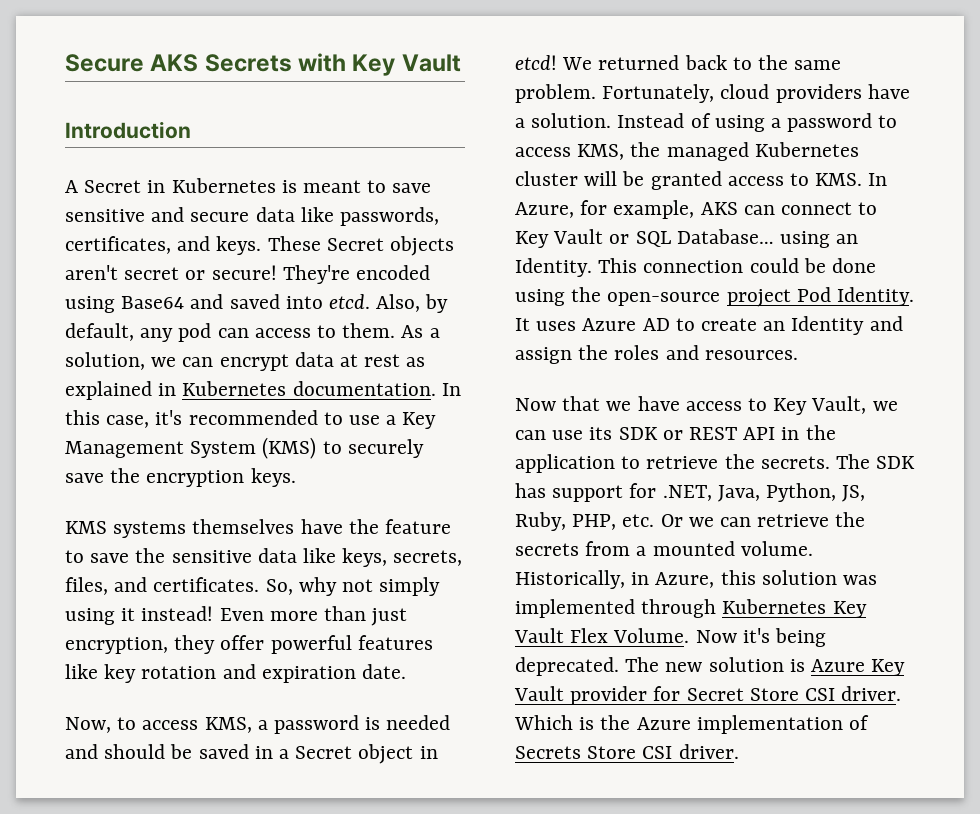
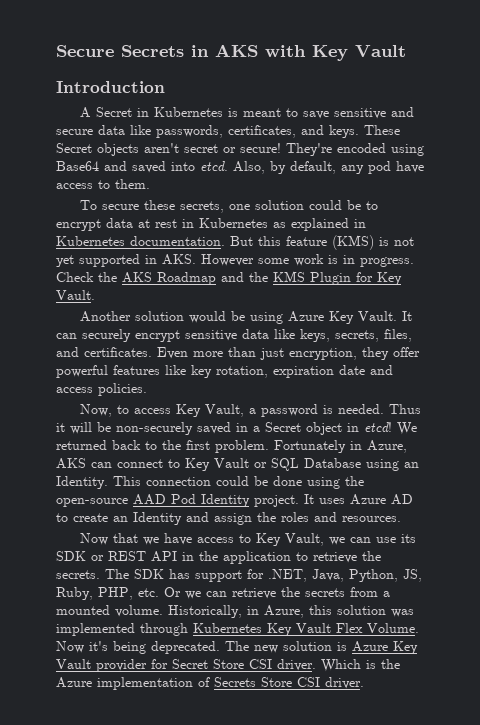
- Secure AKS Secrets with Key Vault
+ Secure Secrets in AKS with Key Vault
- Also, by default, any pod can access to them. As a solution, we can encrypt data at rest as explained in Kubernetes documentation.
+ Also, by default, any pod have access to them.
+ To secure these secrets, one solution could be to encrypt data at rest in Kubernetes as explained in Kubernetes documentation.
- In this case, it's recommended to use a Key Management System (KMS) to securely save the encryption keys.
- KMS systems themselves have the feature to save the sensitive data like keys, secrets, files, and certificates.
+ But this feature (KMS) is not yet supported in AKS. However some work is in progress. Check the AKS Roadmap and the KMS Plugin for Key Vault.
+ Another solution would be using Azure Key Vault. It can securely encrypt sensitive data like keys, secrets, files, and certificates.
- So, why not simply using it instead!
- Even more than just encryption, they offer powerful features like key rotation and expiration date.
+ Even more than just encryption, they offer powerful features like key rotation, expiration date and access policies.
- Now, to access KMS, a password is needed and should be saved in a Secret object in etcd!
+ Now, to access Key Vault, a password is needed. Thus it will be non-securely saved in a Secret object in etcd!
- We returned back to the same problem. Fortunately, cloud providers have a solution. Instead of using a password to access KMS, the managed Kubernetes cluster will be granted access to KMS. In Azure, for example, AKS can connect to Key Vault or SQL Database… using an Identity.
+ We returned back to the first problem. Fortunately in Azure, AKS can connect to Key Vault or SQL Database using an Identity.
- This connection could be done using the open-source project Pod Identity.
+ This connection could be done using the open-source AAD Pod Identity project.

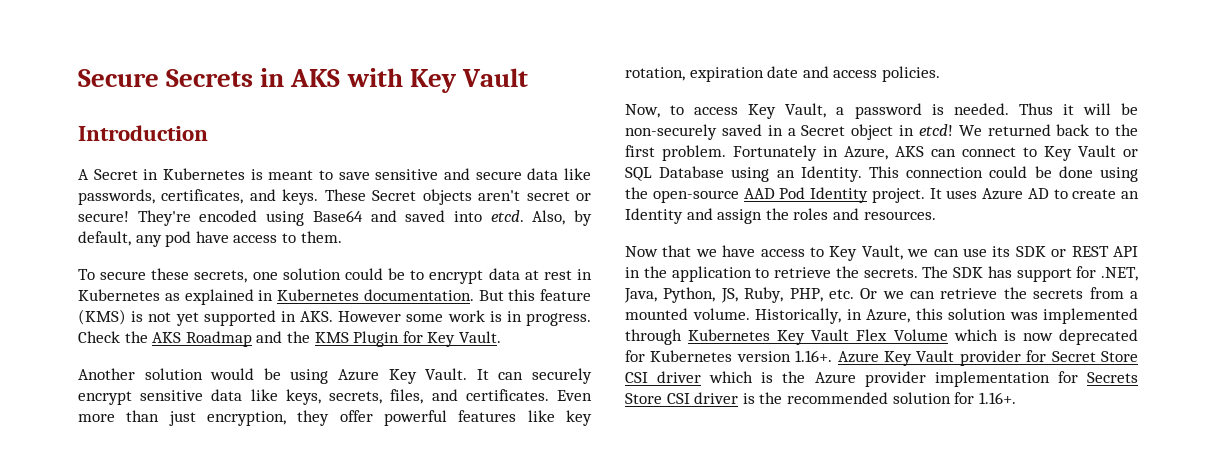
- Historically, in Azure, this solution was implemented through Kubernetes Key Vault Flex Volume. Now it's being deprecated. The new solution is Azure Key Vault provider for Secret Store CSI driver. Which is the Azure implementation of Secrets Store CSI driver.
+ Historically, in Azure, this solution was implemented through Kubernetes Key Vault Flex Volume which is now deprecated for Kubernetes version 1.16+. Azure Key Vault provider for Secret Store CSI driver which is the Azure provider implementation for Secrets Store CSI driver is the recommended solution for 1.16+.

